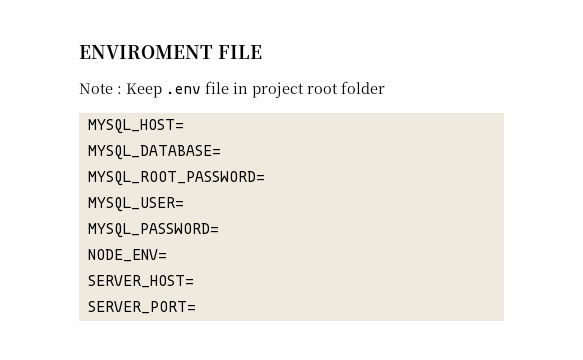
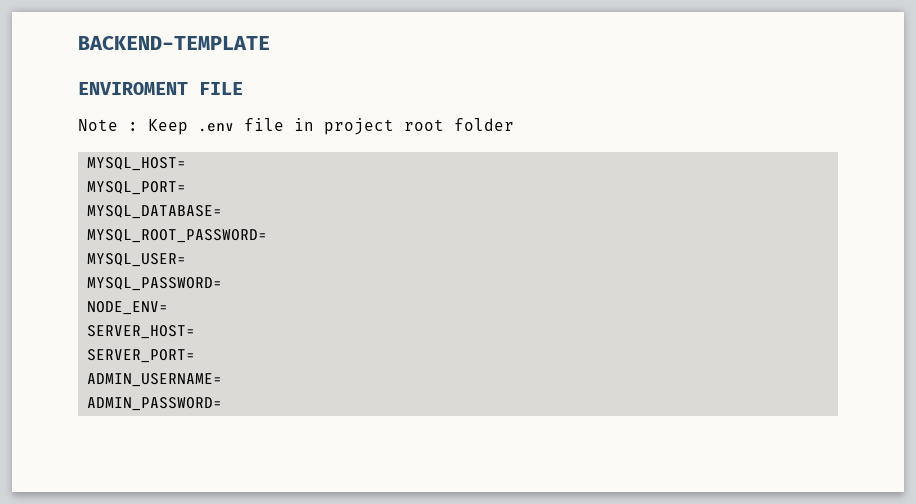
+ BACKEND-TEMPLATE
+ MYSQL_PORT=
+ ADMIN_USERNAME=
+ ADMIN_PASSWORD=

